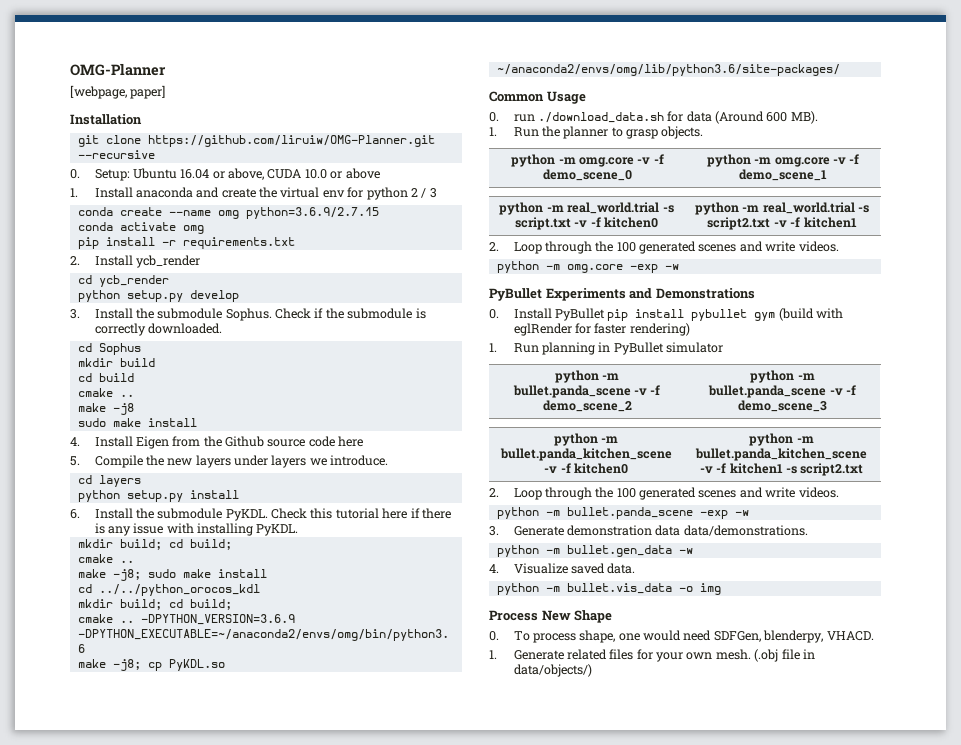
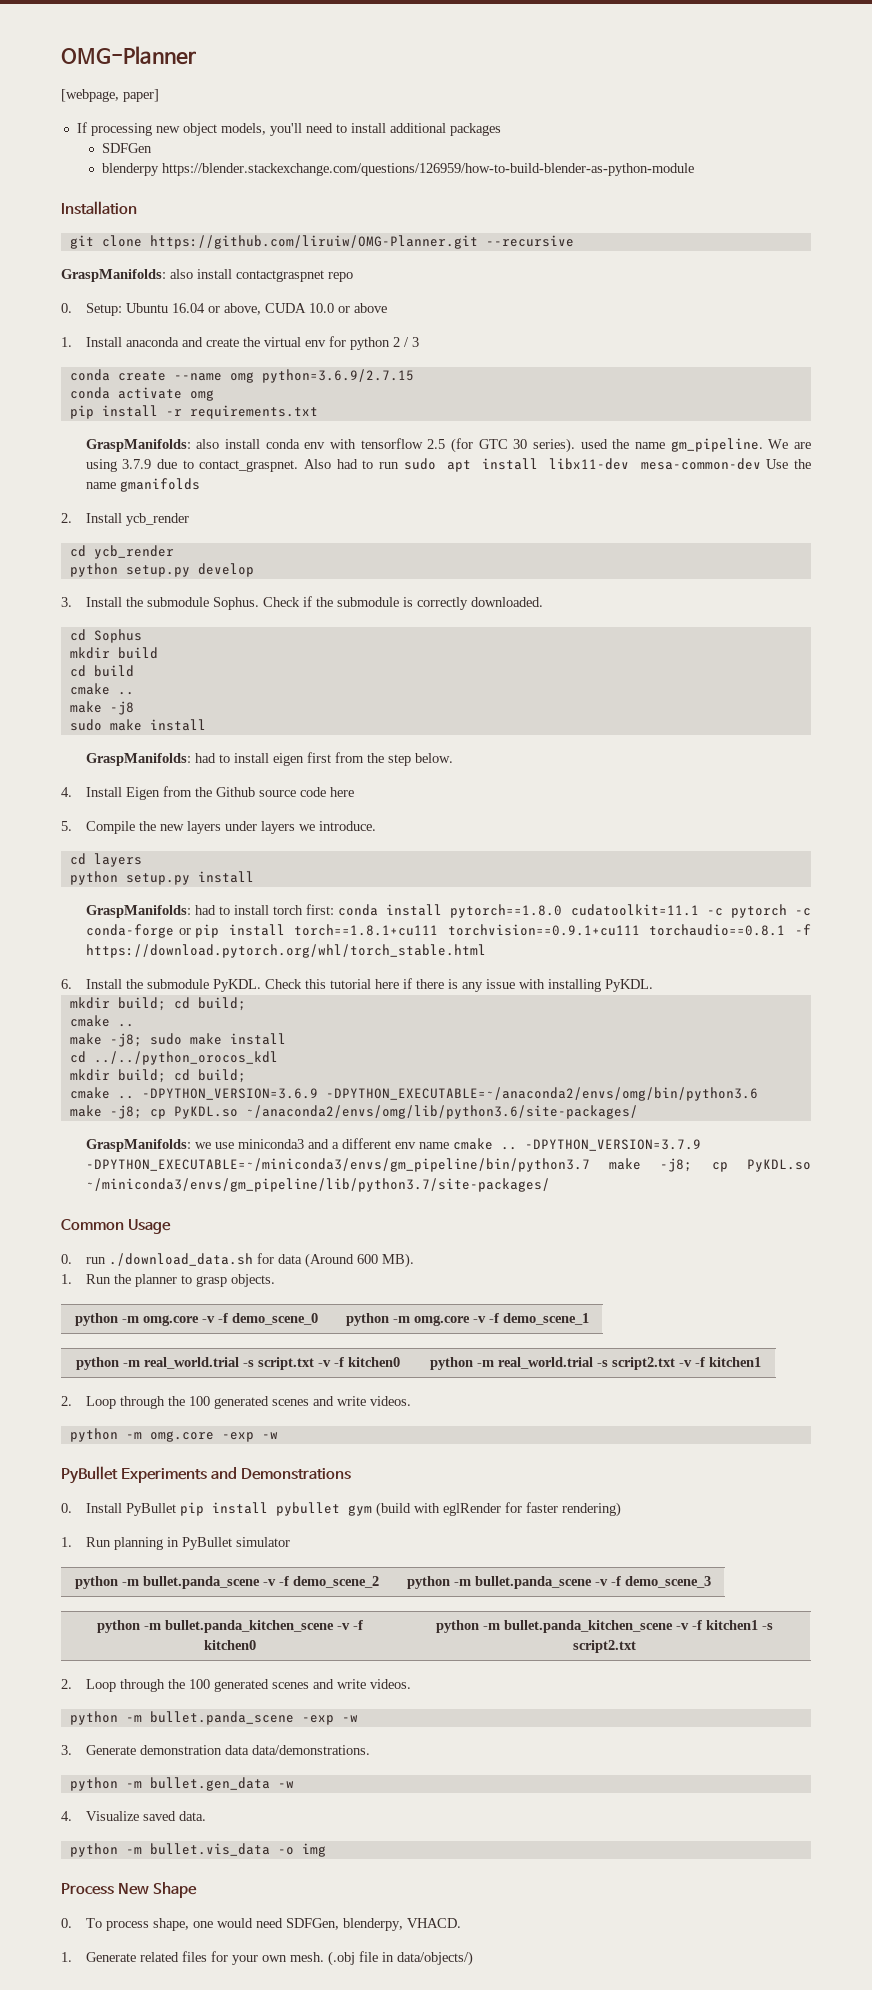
+ If processing new object models, you'll need to install additional packages
+ SDFGen
+ blenderpy https://blender.stackexchange.com/questions/126959/how-to-build-blender-as-python-module
+ GraspManifolds: also install contactgraspnet repo
+ GraspManifolds: also install conda env with tensorflow 2.5 (for GTC 30 series). used the name gm_pipeline. We are using 3.7.9 due to contact_graspnet. Also had to run sudo apt install libx11-dev mesa-common-dev Use the name gmanifolds
+ GraspManifolds: had to install eigen first from the step below.
+ GraspManifolds: had to install torch first: conda install pytorch==1.8.0 cudatoolkit=11.1 -c pytorch -c conda-forge or pip install torch==1.8.1+cu111 torchvision==0.9.1+cu111 torchaudio==0.8.1 -f https://download.pytorch.org/whl/torch_stable.html
+ GraspManifolds: we use miniconda3 and a different env name cmake .. -DPYTHON_VERSION=3.7.9 -DPYTHON_EXECUTABLE=~/miniconda3/envs/gm_pipeline/bin/python3.7 make -j8; cp PyKDL.so ~/miniconda3/envs/gm_pipeline/lib/python3.7/site-packages/

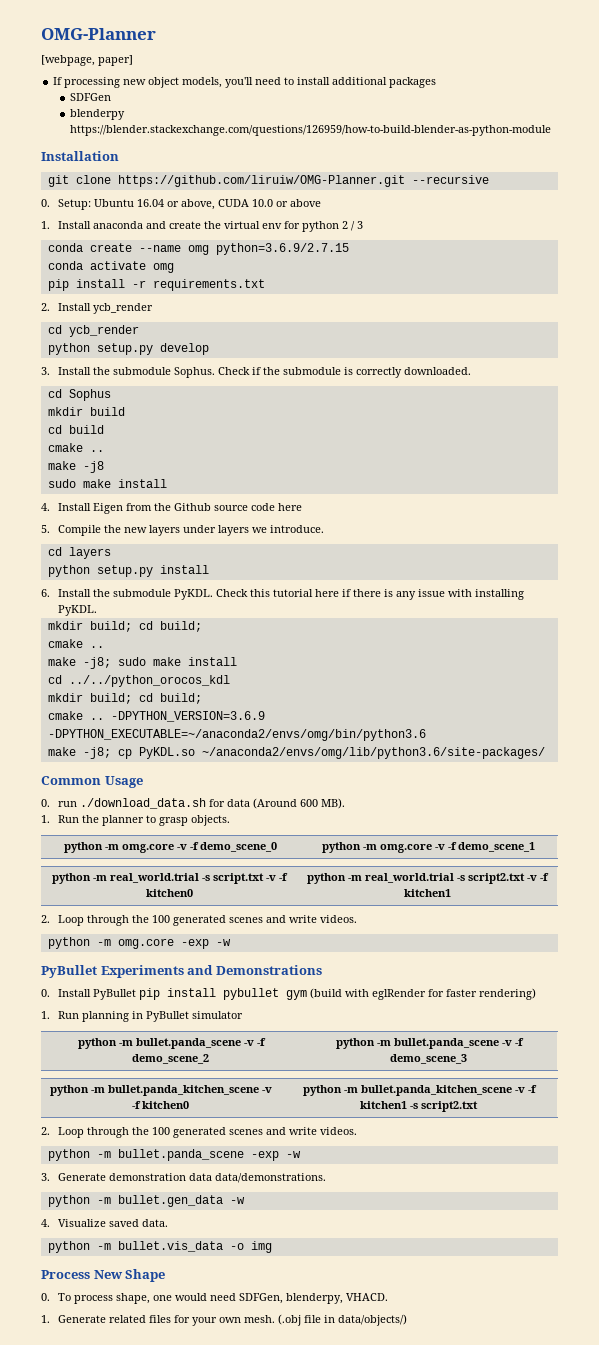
- GraspManifolds: also install contactgraspnet repo
- GraspManifolds: also install conda env with tensorflow 2.5 (for GTC 30 series). used the name gm_pipeline. We are using 3.7.9 due to contact_graspnet. Also had to run sudo apt install libx11-dev mesa-common-dev Use the name gmanifolds
- GraspManifolds: had to install eigen first from the step below.
- GraspManifolds: had to install torch first: conda install pytorch==1.8.0 cudatoolkit=11.1 -c pytorch -c conda-forge or pip install torch==1.8.1+cu111 torchvision==0.9.1+cu111 torchaudio==0.8.1 -f https://download.pytorch.org/whl/torch_stable.html
- GraspManifolds: we use miniconda3 and a different env name cmake .. -DPYTHON_VERSION=3.7.9 -DPYTHON_EXECUTABLE=~/miniconda3/envs/gm_pipeline/bin/python3.7 make -j8; cp PyKDL.so ~/miniconda3/envs/gm_pipeline/lib/python3.7/site-packages/

